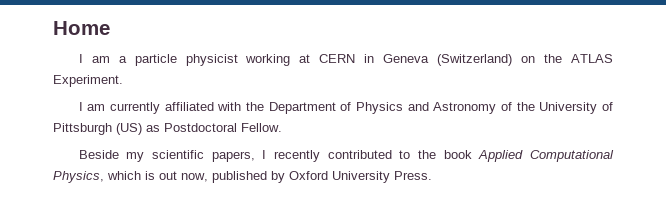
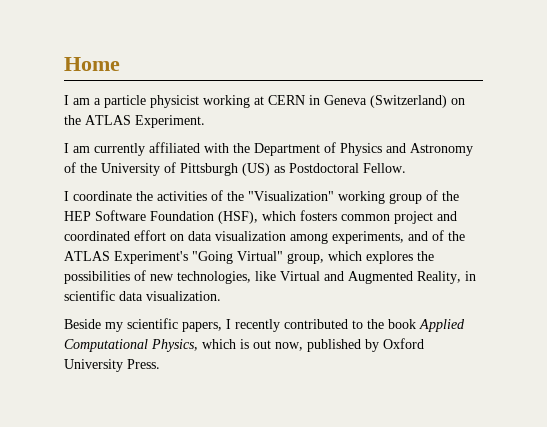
+ I coordinate the activities of the "Visualization" working group of the HEP Software Foundation (HSF), which fosters common project and coordinated effort on data visualization among experiments, and of the ATLAS Experiment's "Going Virtual" group, which explores the possibilities of new technologies, like Virtual and Augmented Reality, in scientific data visualization.

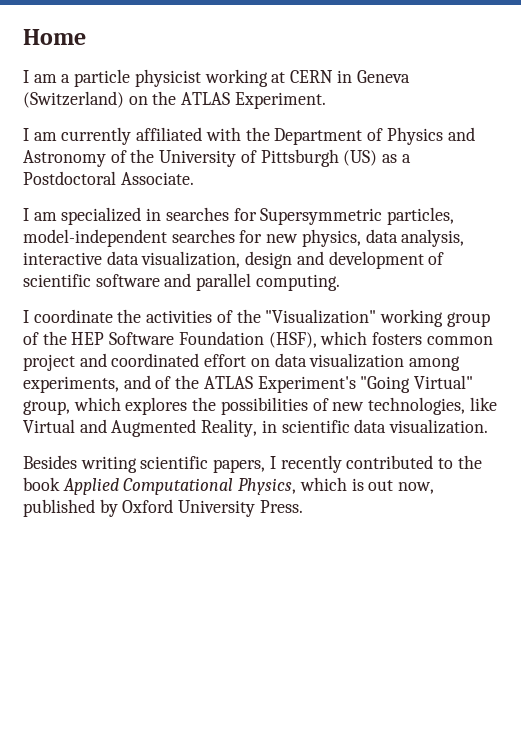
- I am currently affiliated with the Department of Physics and Astronomy of the University of Pittsburgh (US) as Postdoctoral Fellow.
+ I am currently affiliated with the Department of Physics and Astronomy of the University of Pittsburgh (US) as a Postdoctoral Associate.
+ I am specialized in searches for Supersymmetric particles, model-independent searches for new physics, data analysis, interactive data visualization, design and development of scientific software and parallel computing.
- Beside my scientific papers, I recently contributed to the book Applied Computational Physics, which is out now, published by Oxford University Press.
+ Besides writing scientific papers, I recently contributed to the book Applied Computational Physics, which is out now, published by Oxford University Press.

